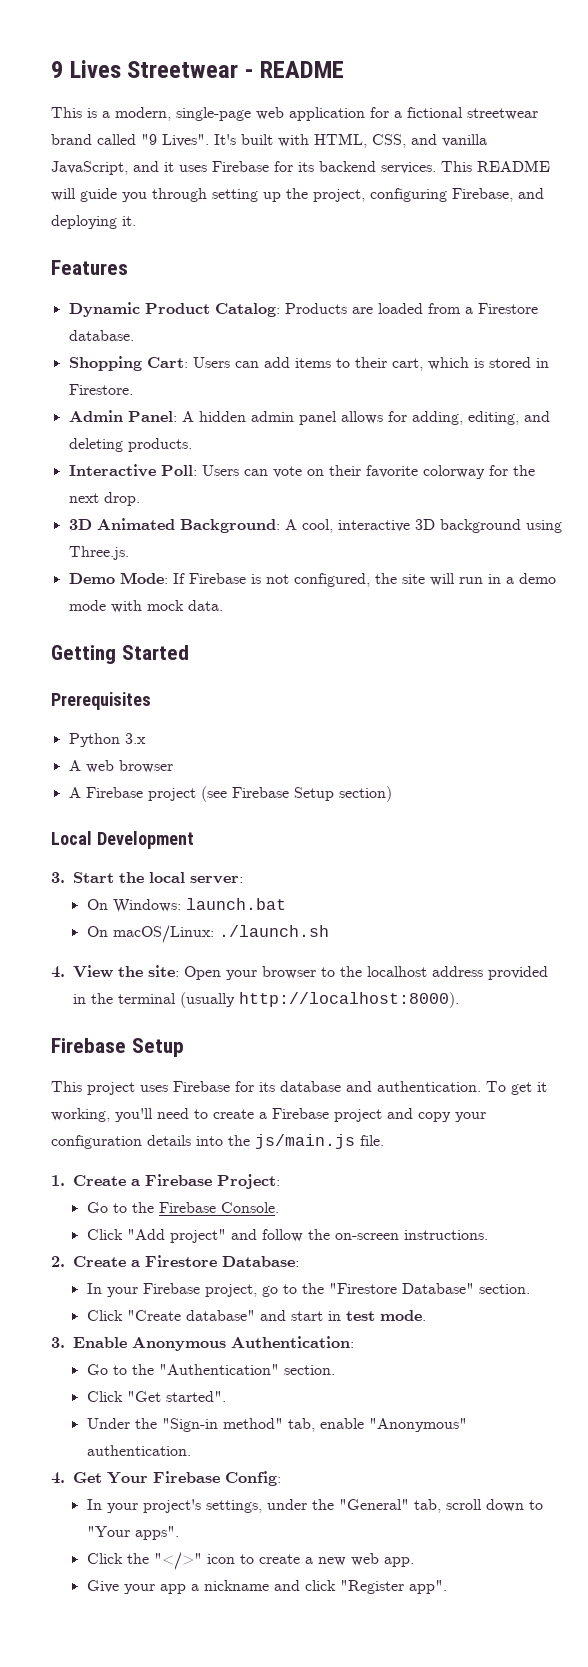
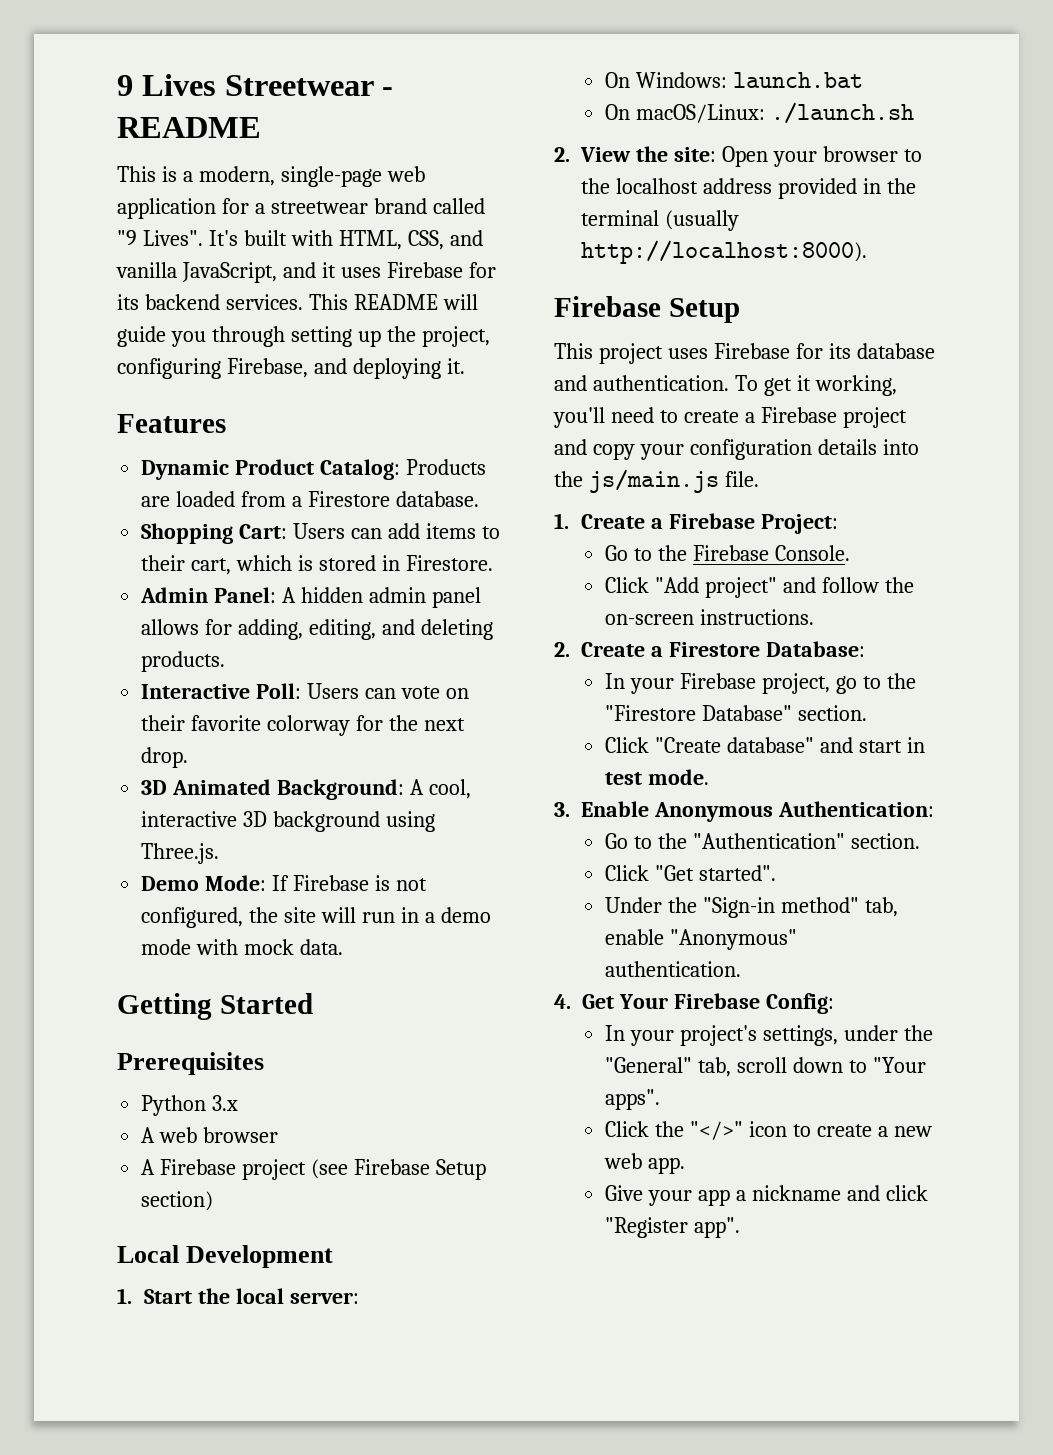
- This is a modern, single-page web application for a fictional streetwear brand called "9 Lives".
+ This is a modern, single-page web application for a streetwear brand called "9 Lives".
- 3. Start the local server:
+ 1. Start the local server:
- 4. View the site: Open your browser to the localhost address provided in the terminal (usually http://localhost:8000).
+ 2. View the site: Open your browser to the localhost address provided in the terminal (usually http://localhost:8000).

